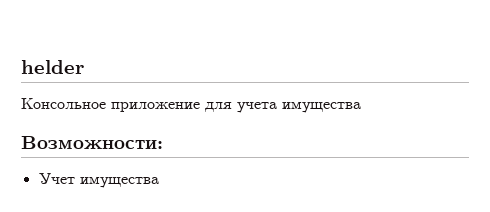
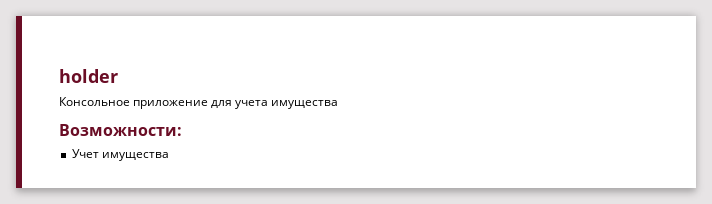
- helder
+ holder

